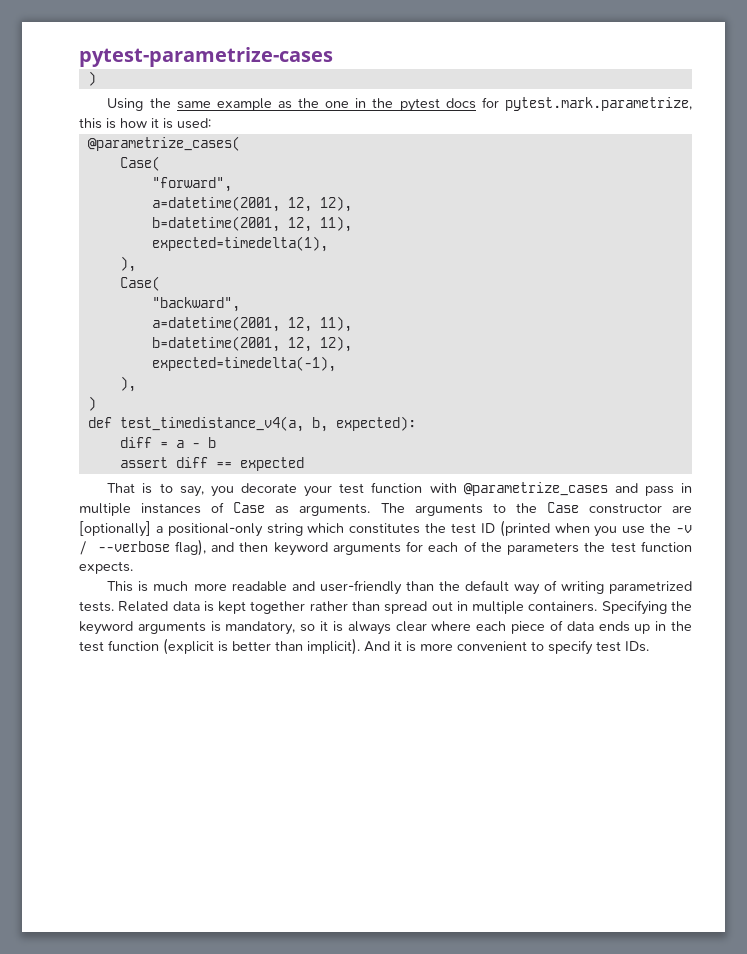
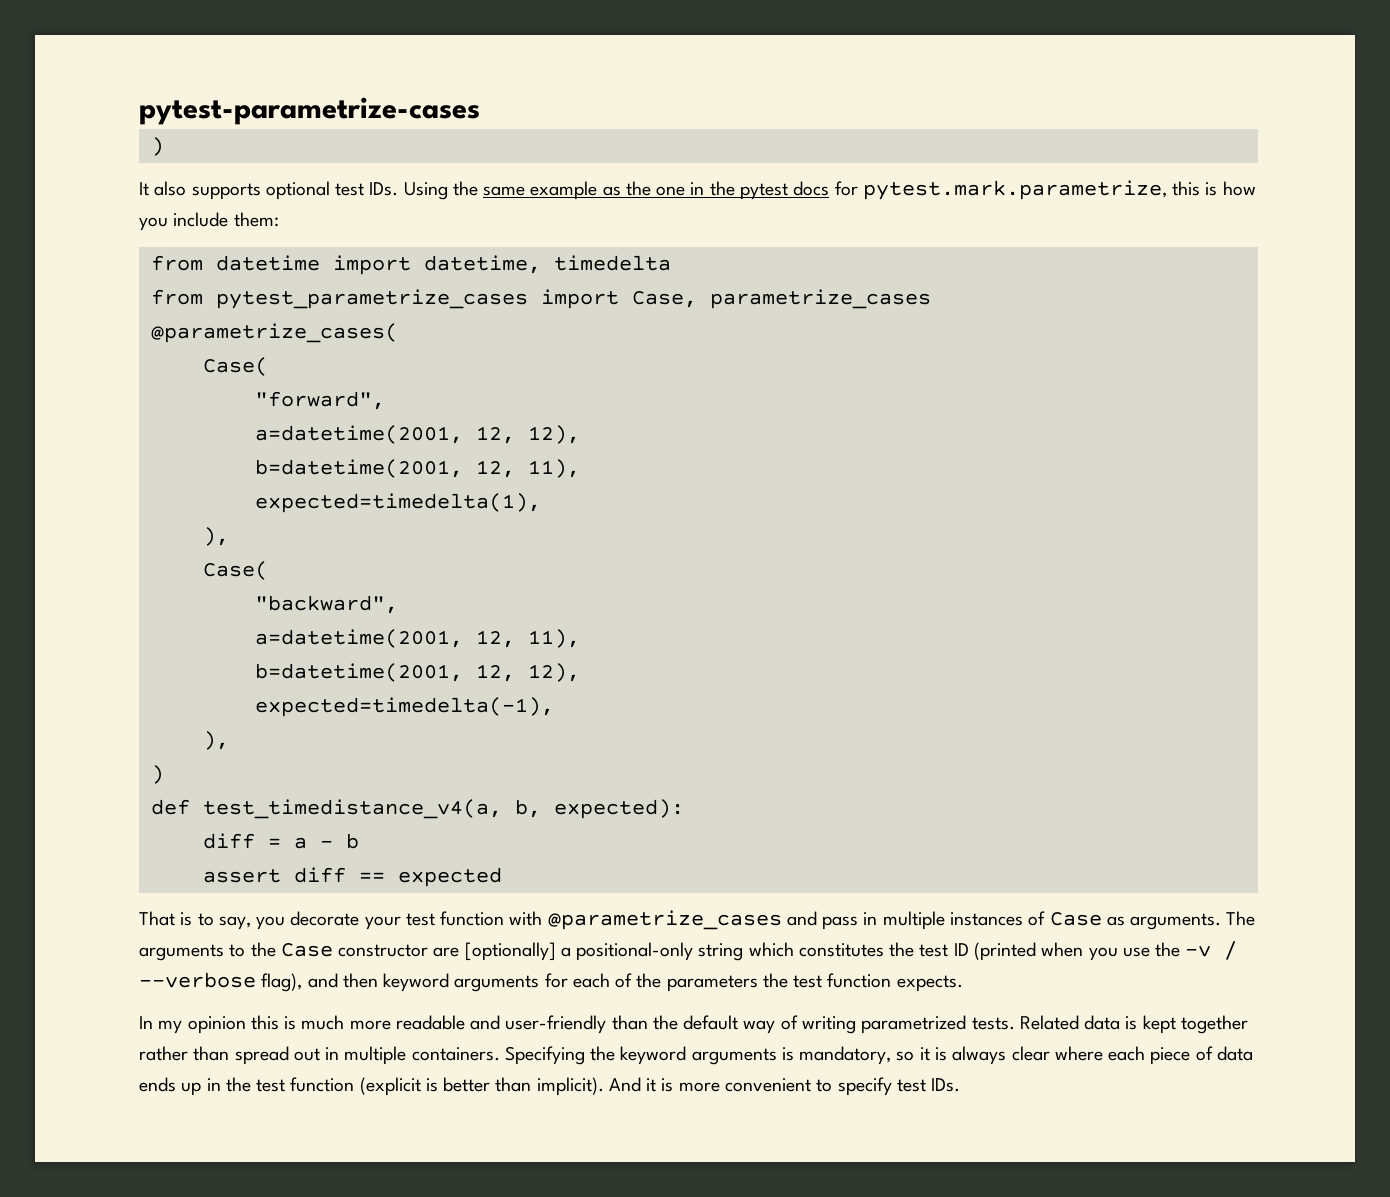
- Using the same example as the one in the pytest docs for pytest.mark.parametrize, this is how it is used:
+ It also supports optional test IDs. Using the same example as the one in the pytest docs for pytest.mark.parametrize, this is how you include them:
+ from datetime import datetime, timedelta
+ from pytest_parametrize_cases import Case, parametrize_cases
- This is much more readable and user-friendly than the default way of writing parametrized tests.
+ In my opinion this is much more readable and user-friendly than the default way of writing parametrized tests.

